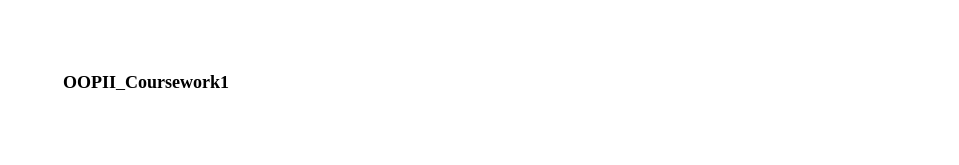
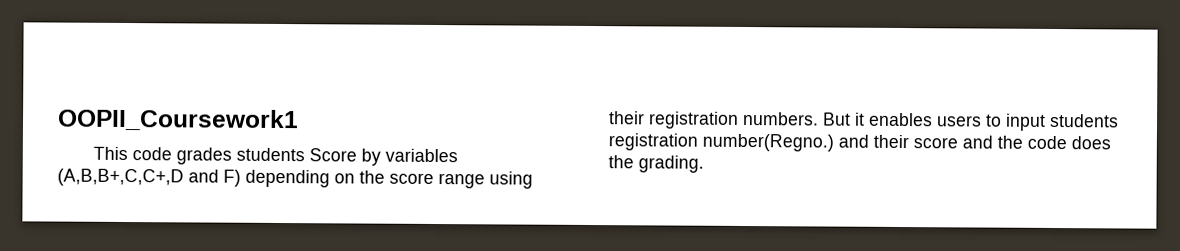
+ This code grades students Score by variables (A,B,B+,C,C+,D and F) depending on the score range using their registration numbers. But it enables users to input students registration number(Regno.) and their score and the code does the grading.

